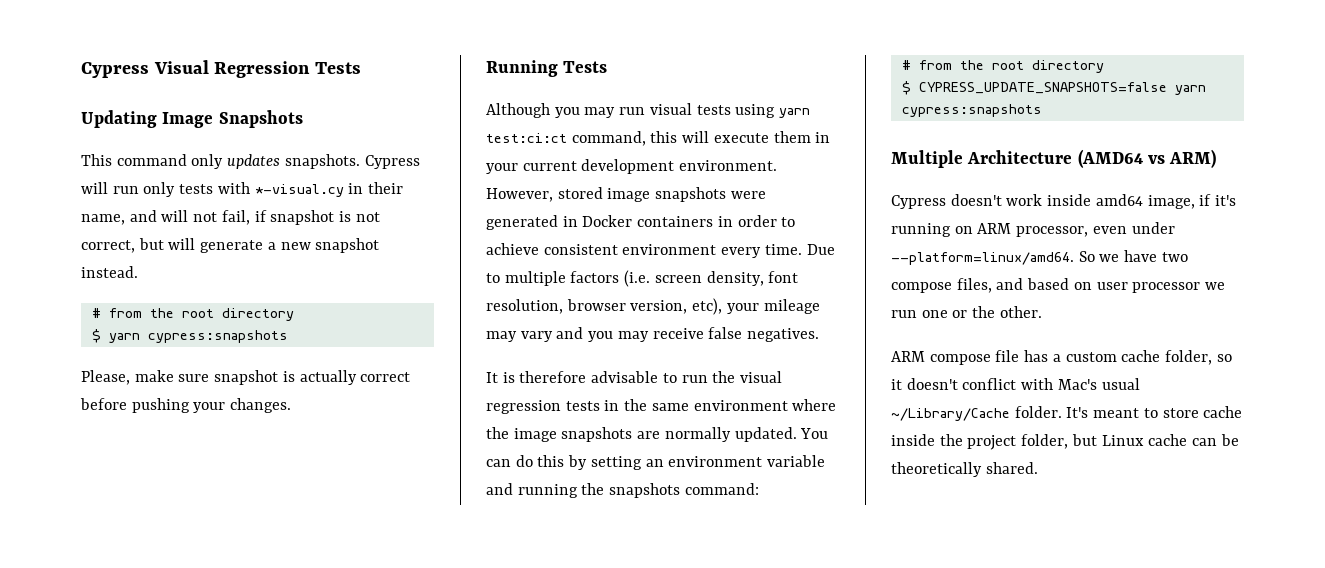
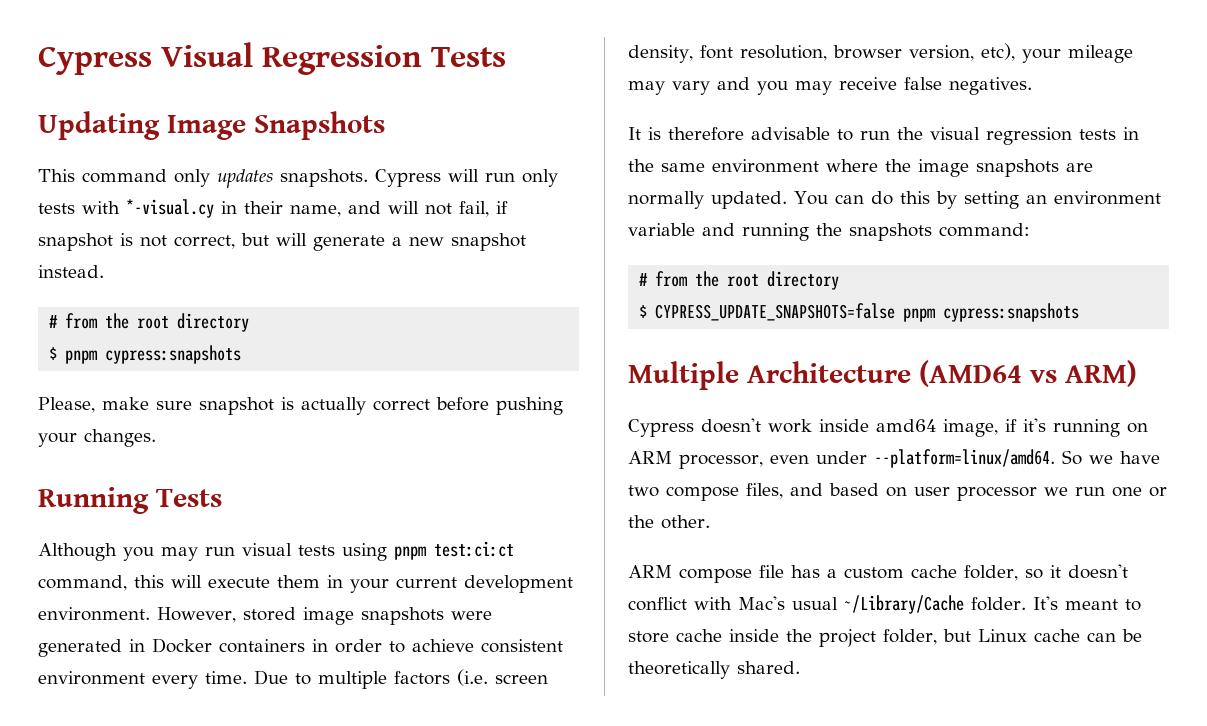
- $ yarn cypress:snapshots
+ $ pnpm cypress:snapshots
- Although you may run visual tests using yarn test:ci:ct command, this will execute them in your current development environment.
+ Although you may run visual tests using pnpm test:ci:ct command, this will execute them in your current development environment.
- $ CYPRESS_UPDATE_SNAPSHOTS=false yarn cypress:snapshots
+ $ CYPRESS_UPDATE_SNAPSHOTS=false pnpm cypress:snapshots

